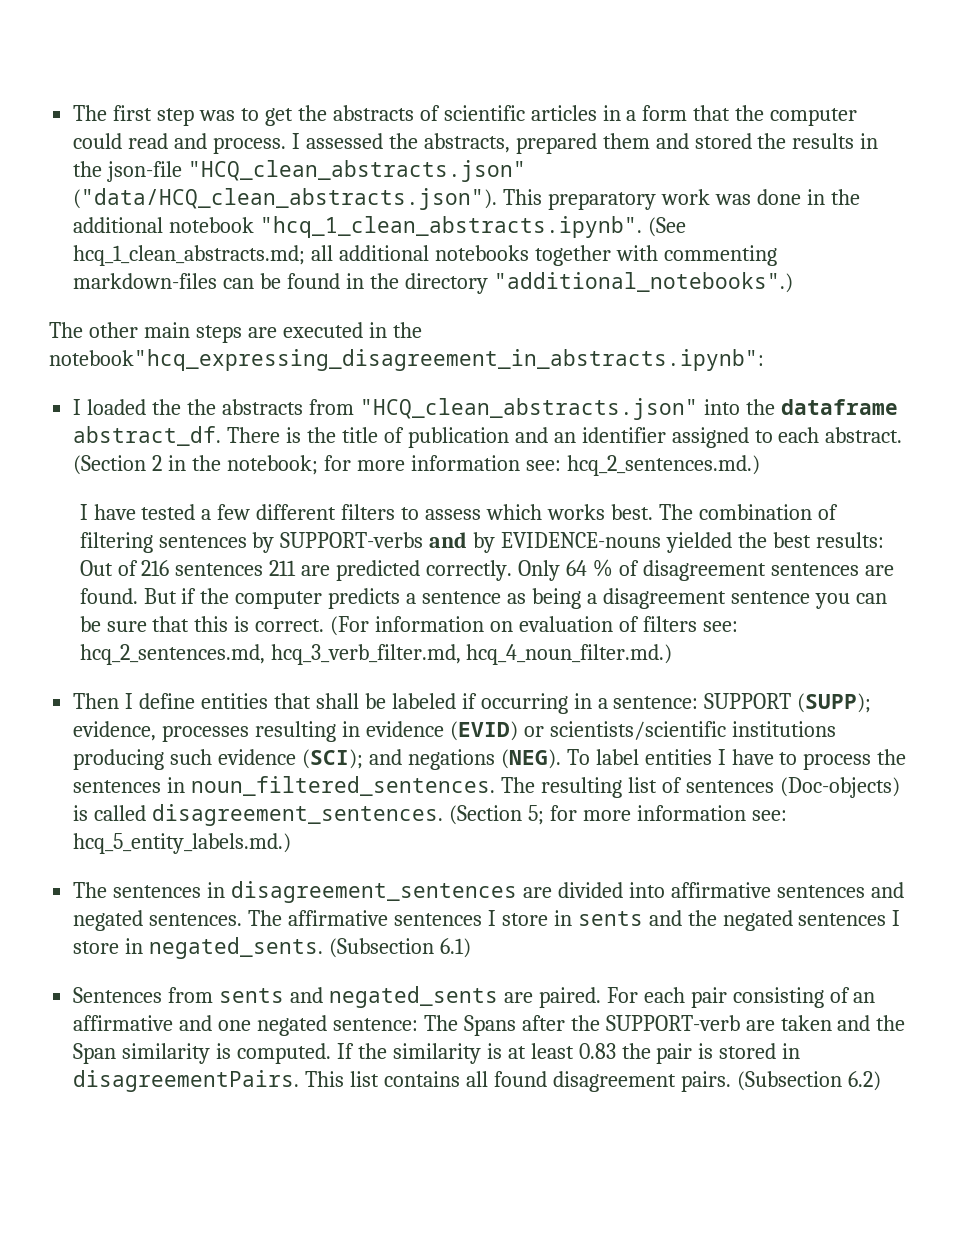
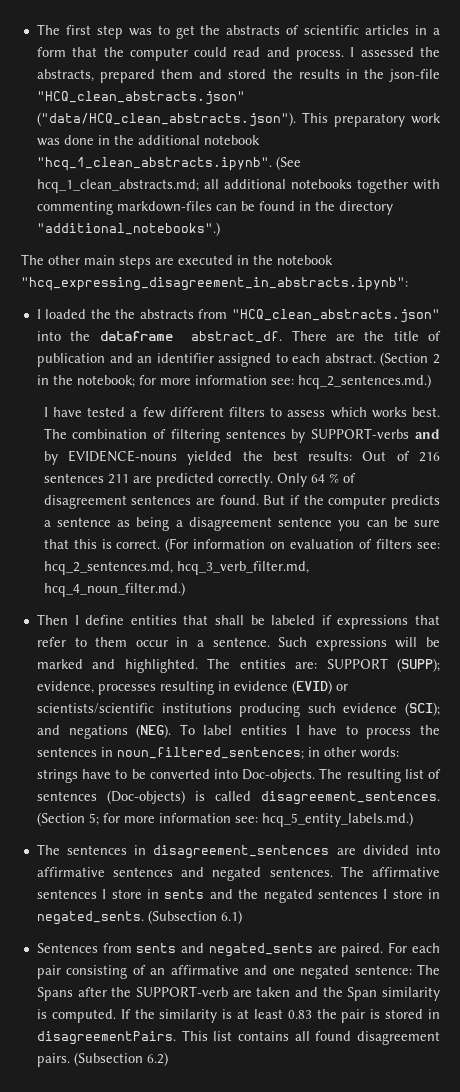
- The other main steps are executed in the notebook"hcq_expressing_disagreement_in_abstracts.ipynb":
+ The other main steps are executed in the notebook "hcq_expressing_disagreement_in_abstracts.ipynb":
- There is the title of publication and an identifier assigned to each abstract.
+ There are the title of publication and an identifier assigned to each abstract.
- Then I define entities that shall be labeled if occurring in a sentence: SUPPORT (SUPP); evidence, processes resulting in evidence (EVID) or scientists/scientific institutions producing such evidence (SCI); and negations (NEG).
+ Then I define entities that shall be labeled if expressions that refer to them occur in a sentence. Such expressions will be marked and highlighted. The entities are: SUPPORT (SUPP); evidence, processes resulting in evidence (EVID) or scientists/scientific institutions producing such evidence (SCI); and negations (NEG).
- To label entities I have to process the sentences in noun_filtered_sentences.
+ To label entities I have to process the sentences in noun_filtered_sentences; in other words: strings have to be converted into Doc-objects.

